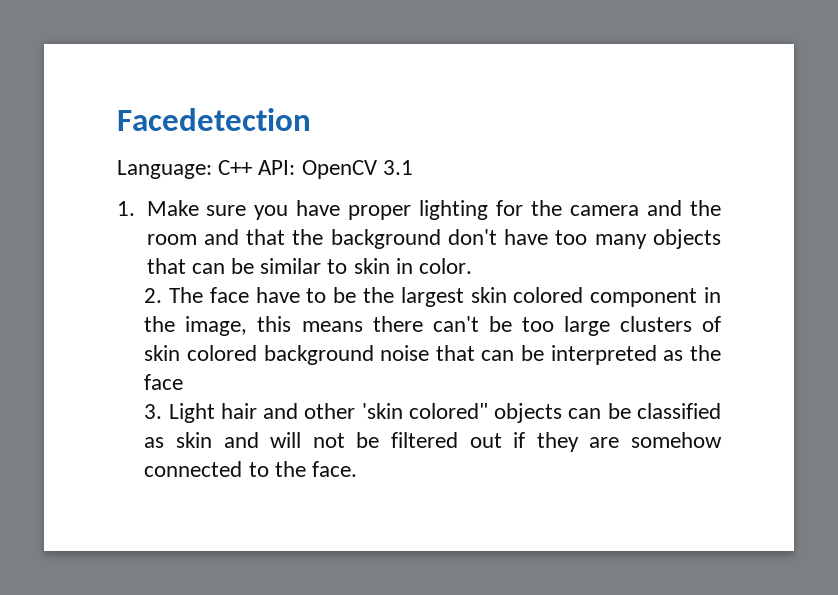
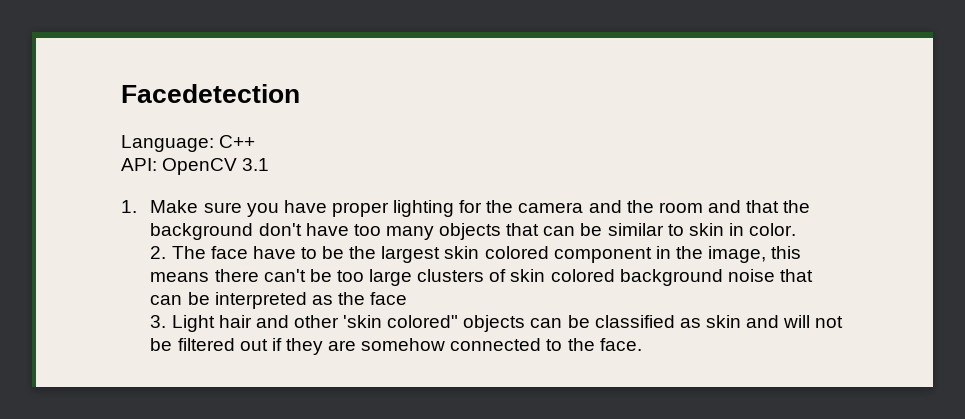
- Language: C++ API: OpenCV 3.1
+ Language: C++
+ API: OpenCV 3.1

